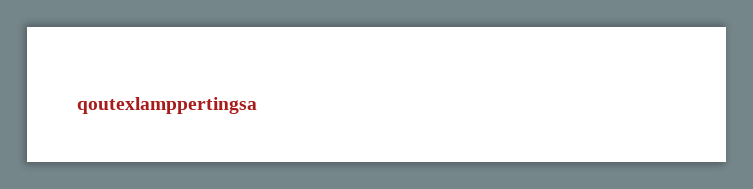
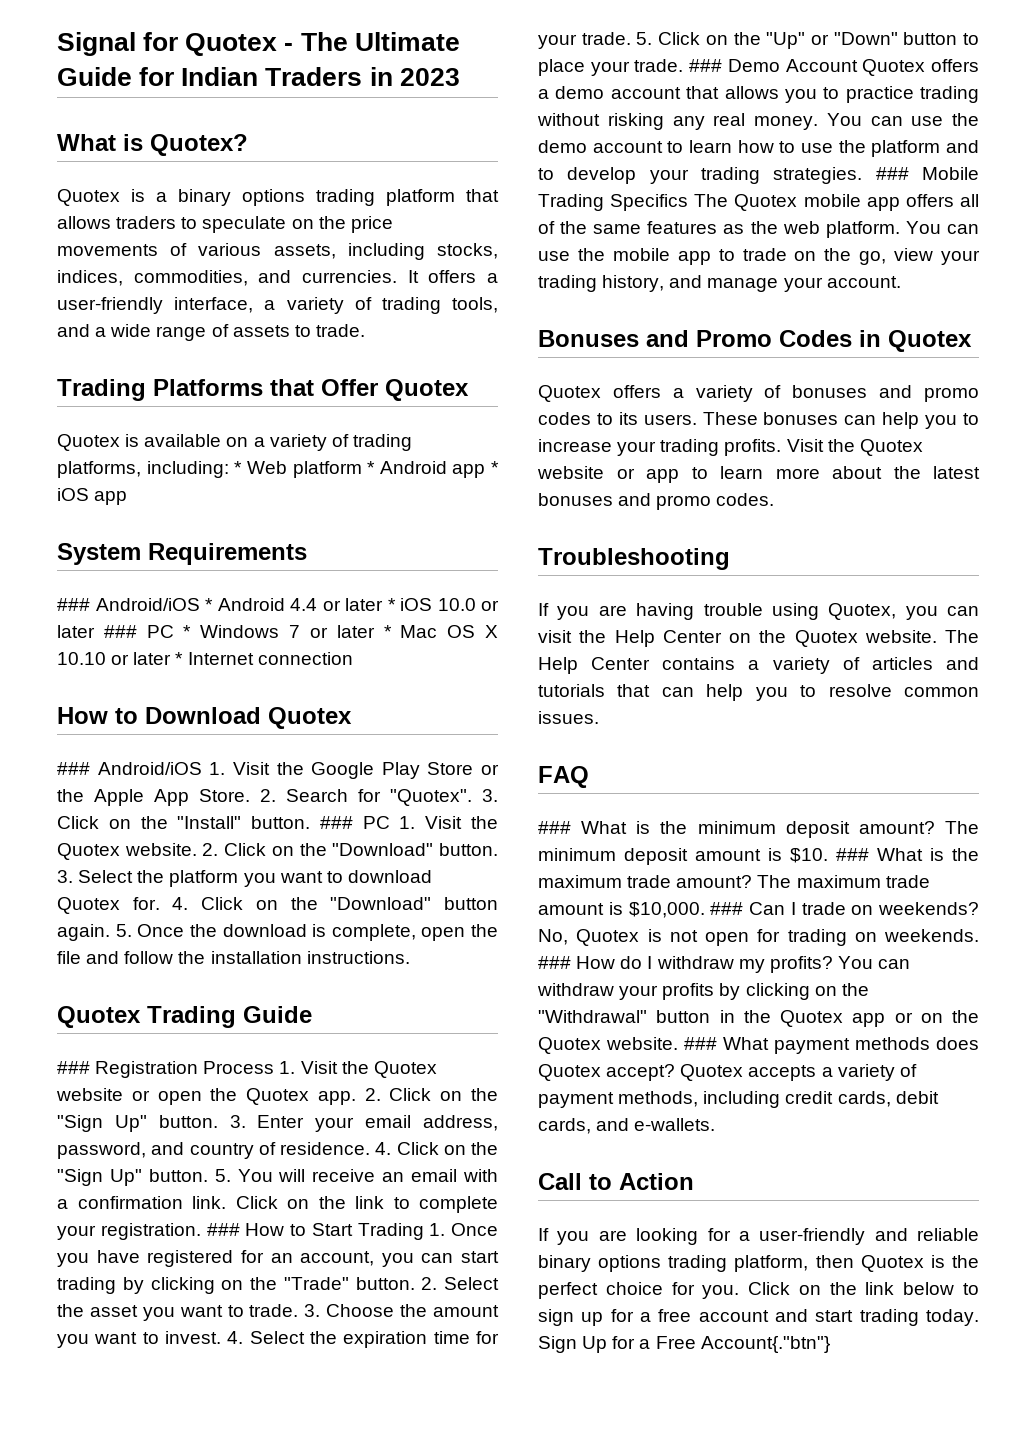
- qoutexlamppertingsa
+ Signal for Quotex - The Ultimate Guide for Indian Traders in 2023
+ What is Quotex?
+ Quotex is a binary options trading platform that allows traders to speculate on the price movements of various assets, including stocks, indices, commodities, and currencies. It offers a user-friendly interface, a variety of trading tools, and a wide range of assets to trade.
+ Trading Platforms that Offer Quotex
+ Quotex is available on a variety of trading platforms, including: * Web platform * Android app * iOS app
+ System Requirements
+ ### Android/iOS * Android 4.4 or later * iOS 10.0 or later ### PC * Windows 7 or later * Mac OS X 10.10 or later * Internet connection
+ How to Download Quotex
+ ### Android/iOS 1. Visit the Google Play Store or the Apple App Store. 2. Search for "Quotex". 3. Click on the "Install" button. ### PC 1. Visit the Quotex website. 2. Click on the "Download" button. 3. Select the platform you want to download Quotex for. 4. Click on the "Download" button again. 5. Once the download is complete, open the file and follow the installation instructions.
+ Quotex Trading Guide
+ ### Registration Process 1. Visit the Quotex website or open the Quotex app. 2. Click on the "Sign Up" button. 3. Enter your email address, password, and country of residence. 4. Click on the "Sign Up" button. 5. You will receive an email with a confirmation link. Click on the link to complete your registration. ### How to Start Trading 1. Once you have registered for an account, you can start trading by clicking on the "Trade" button. 2. Select the asset you want to trade. 3. Choose the amount you want to invest. 4. Select the expiration time for your trade. 5. Click on the "Up" or "Down" button to place your trade. ### Demo Account Quotex offers a demo account that allows you to practice trading without risking any real money. You can use the demo account to learn how to use the platform and to develop your trading strategies. ### Mobile Trading Specifics The Quotex mobile app offers all of the same features as the web platform. You can use the mobile app to trade on the go, view your trading history, and manage your account.
+ Bonuses and Promo Codes in Quotex
+ Quotex offers a variety of bonuses and promo codes to its users. These bonuses can help you to increase your trading profits. Visit the Quotex website or app to learn more about the latest bonuses and promo codes.
+ Troubleshooting
+ If you are having trouble using Quotex, you can visit the Help Center on the Quotex website. The Help Center contains a variety of articles and tutorials that can help you to resolve common issues.
+ FAQ
+ ### What is the minimum deposit amount? The minimum deposit amount is $10. ### What is the maximum trade amount? The maximum trade amount is $10,000. ### Can I trade on weekends? No, Quotex is not open for trading on weekends. ### How do I withdraw my profits? You can withdraw your profits by clicking on the "Withdrawal" button in the Quotex app or on the Quotex website. ### What payment methods does Quotex accept? Quotex accepts a variety of payment methods, including credit cards, debit cards, and e-wallets.
+ Call to Action
+ If you are looking for a user-friendly and reliable binary options trading platform, then Quotex is the perfect choice for you. Click on the link below to sign up for a free account and start trading today. Sign Up for a Free Account{."btn"}

